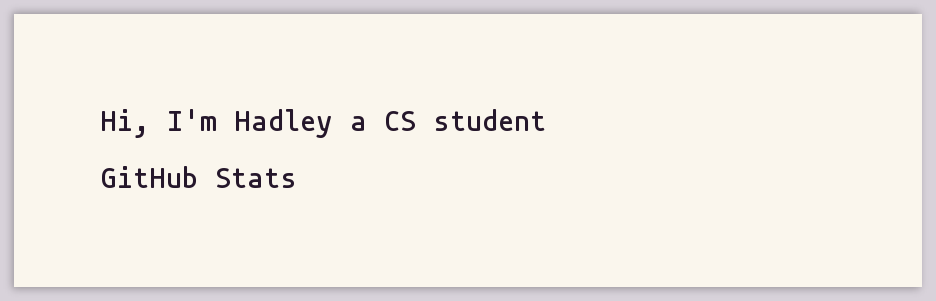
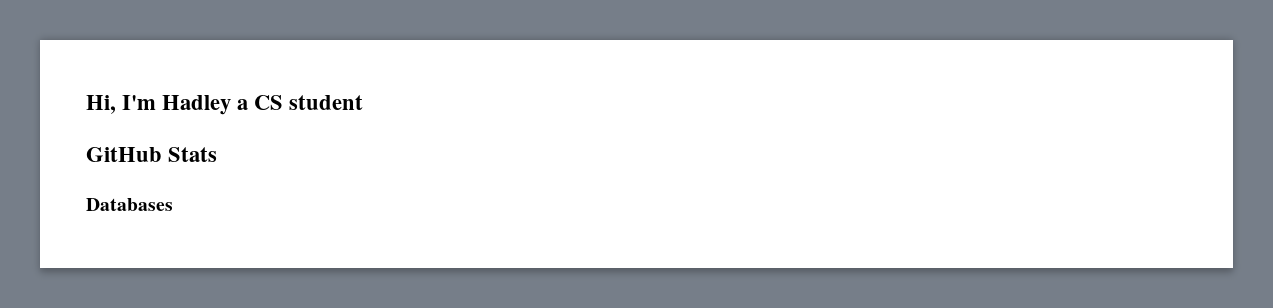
+ Databases

